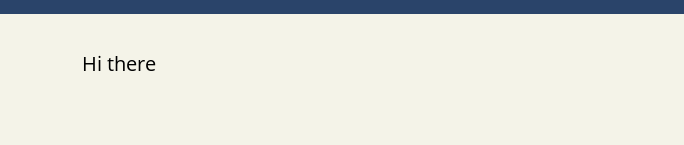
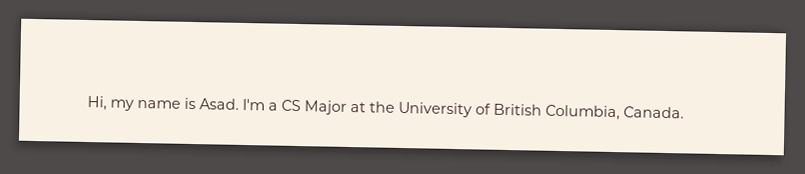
- Hi there
+ Hi, my name is Asad. I'm a CS Major at the University of British Columbia, Canada.

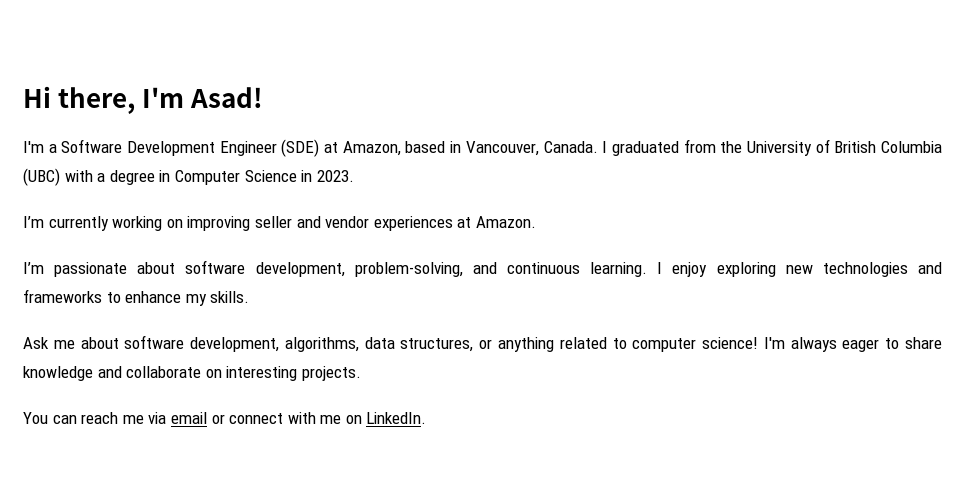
- Hi, my name is Asad. I'm a CS Major at the University of British Columbia, Canada.
+ Hi there, I'm Asad!
+ I'm a Software Development Engineer (SDE) at Amazon, based in Vancouver, Canada. I graduated from the University of British Columbia (UBC) with a degree in Computer Science in 2023.
+ I’m currently working on improving seller and vendor experiences at Amazon.
+ I’m passionate about software development, problem-solving, and continuous learning. I enjoy exploring new technologies and frameworks to enhance my skills.
+ Ask me about software development, algorithms, data structures, or anything related to computer science! I'm always eager to share knowledge and collaborate on interesting projects.
+ You can reach me via email or connect with me on LinkedIn.

